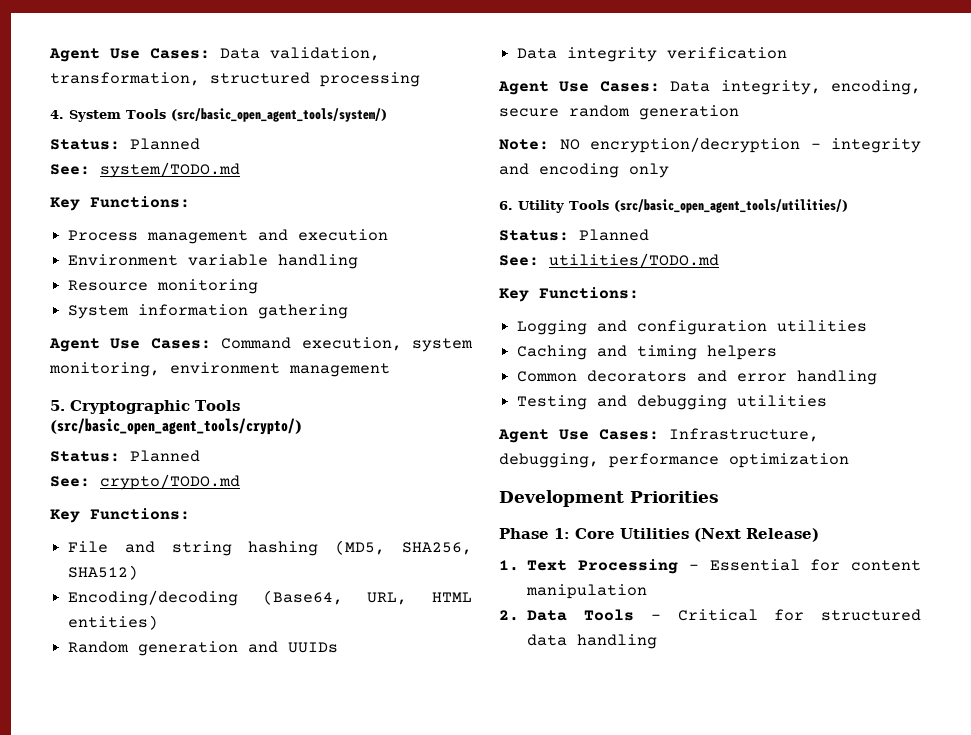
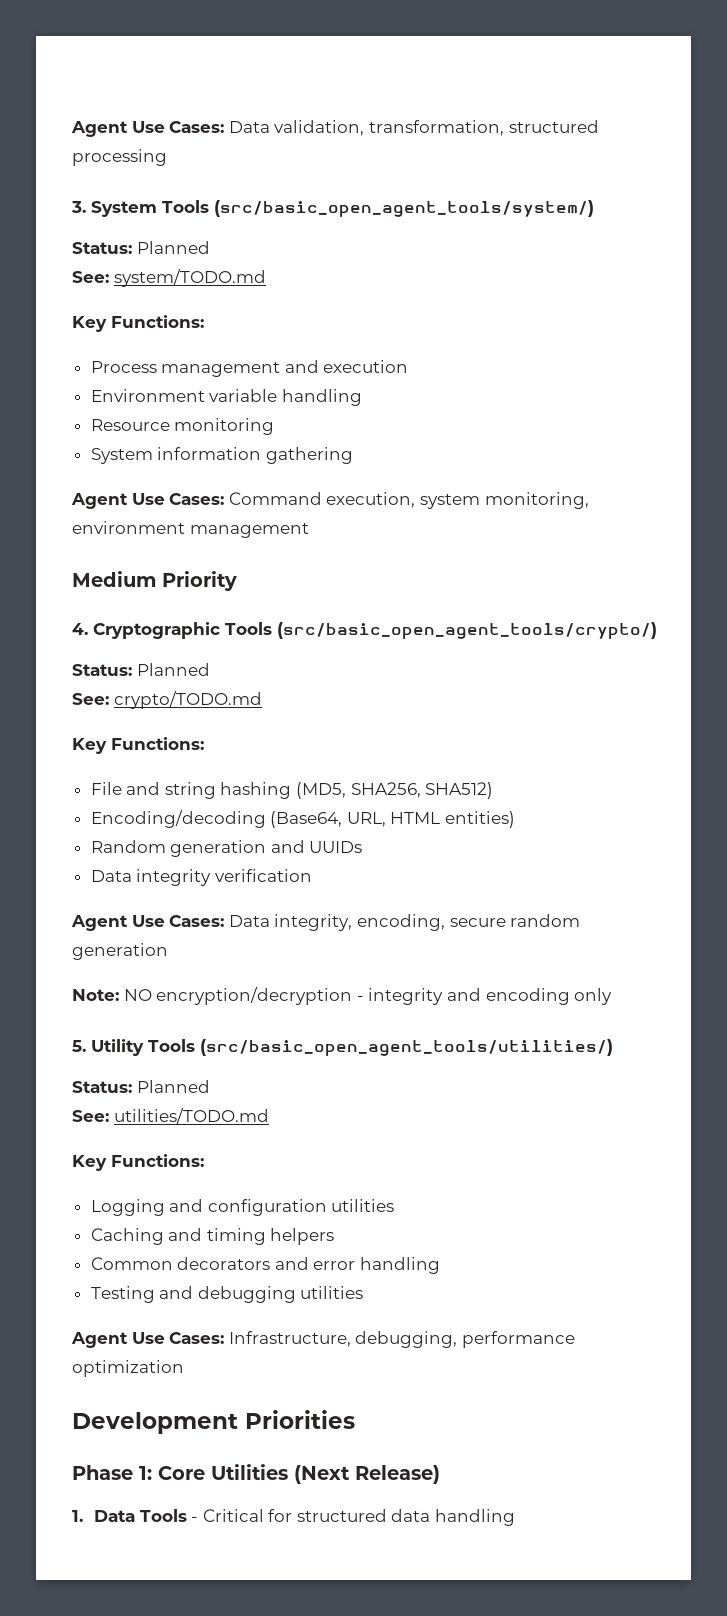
- 4. System Tools (src/basic_open_agent_tools/system/)
+ 3. System Tools (src/basic_open_agent_tools/system/)
- 5. Cryptographic Tools (src/basic_open_agent_tools/crypto/)
+ Medium Priority
+ 4. Cryptographic Tools (src/basic_open_agent_tools/crypto/)
- 6. Utility Tools (src/basic_open_agent_tools/utilities/)
+ 5. Utility Tools (src/basic_open_agent_tools/utilities/)
- 1. Text Processing - Essential for content manipulation
- 2. Data Tools - Critical for structured data handling
+ 1. Data Tools - Critical for structured data handling

